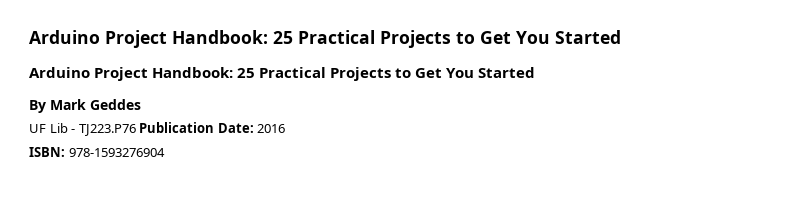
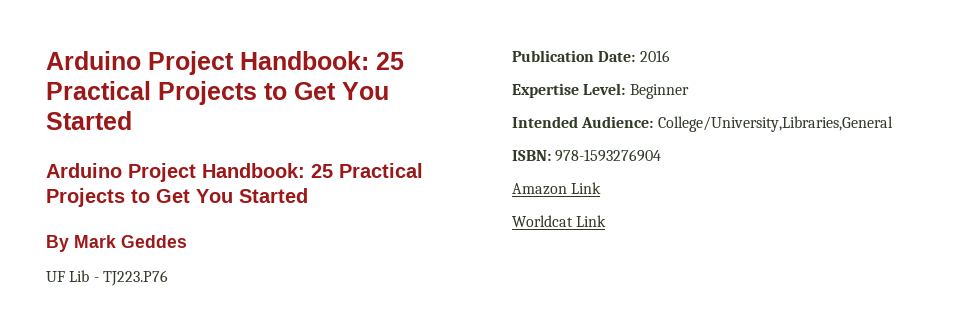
- UF Lib - TJ223.P76 Publication Date: 2016
+ UF Lib - TJ223.P76
+ Publication Date: 2016
+ Expertise Level: Beginner
+ Intended Audience: College/University,Libraries,General
  ISBN: 978-1593276904
+ Amazon Link
+ Worldcat Link

